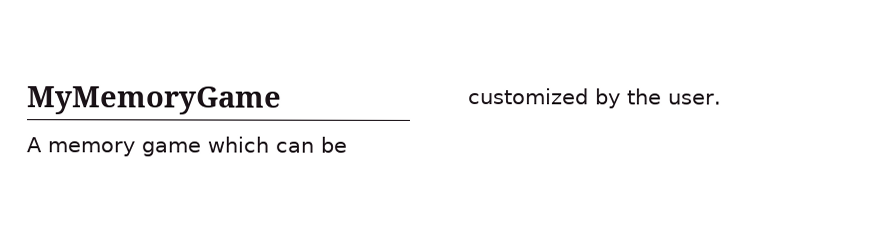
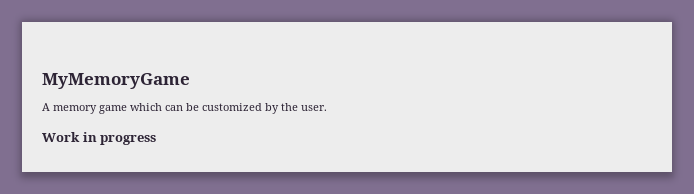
+ Work in progress

